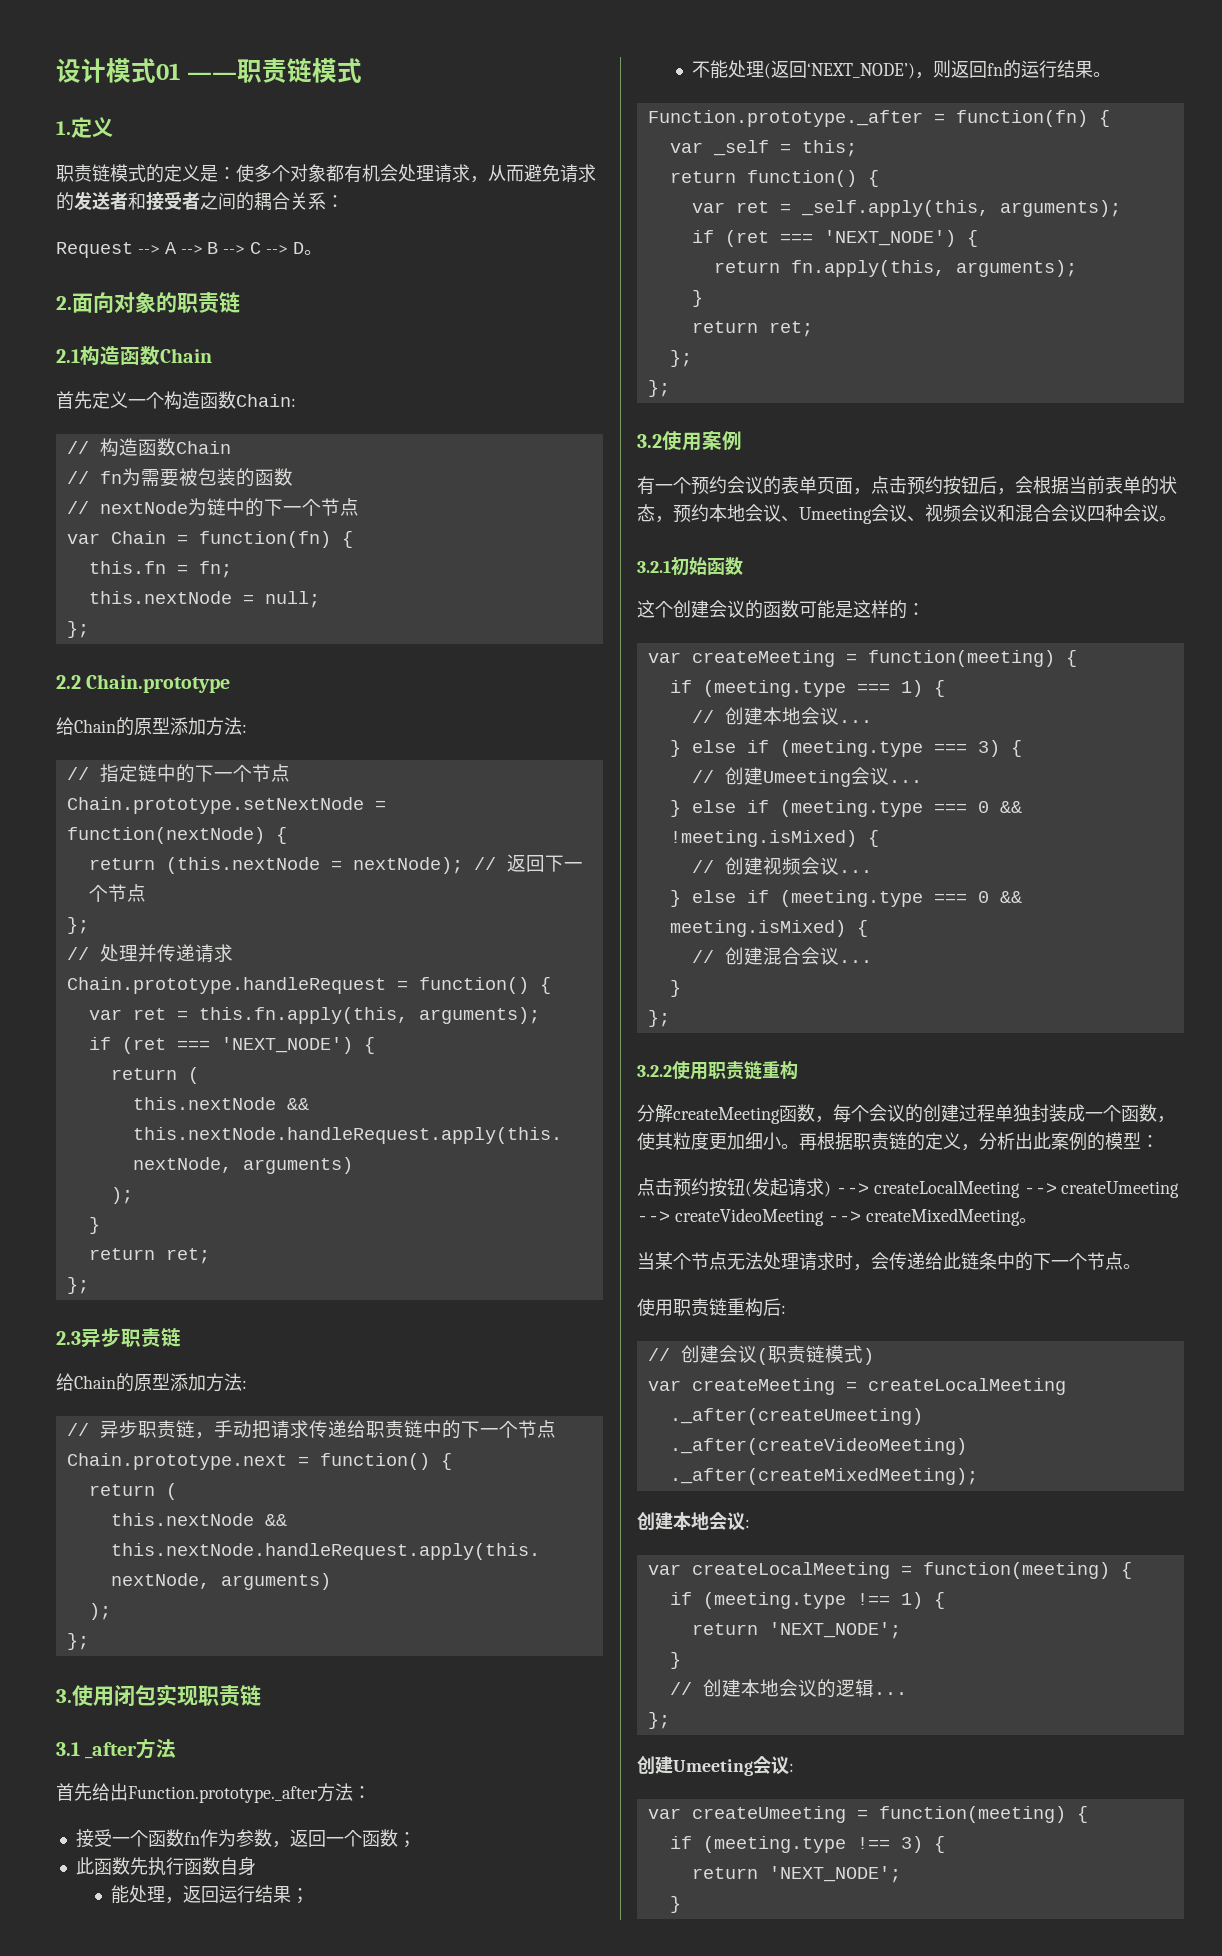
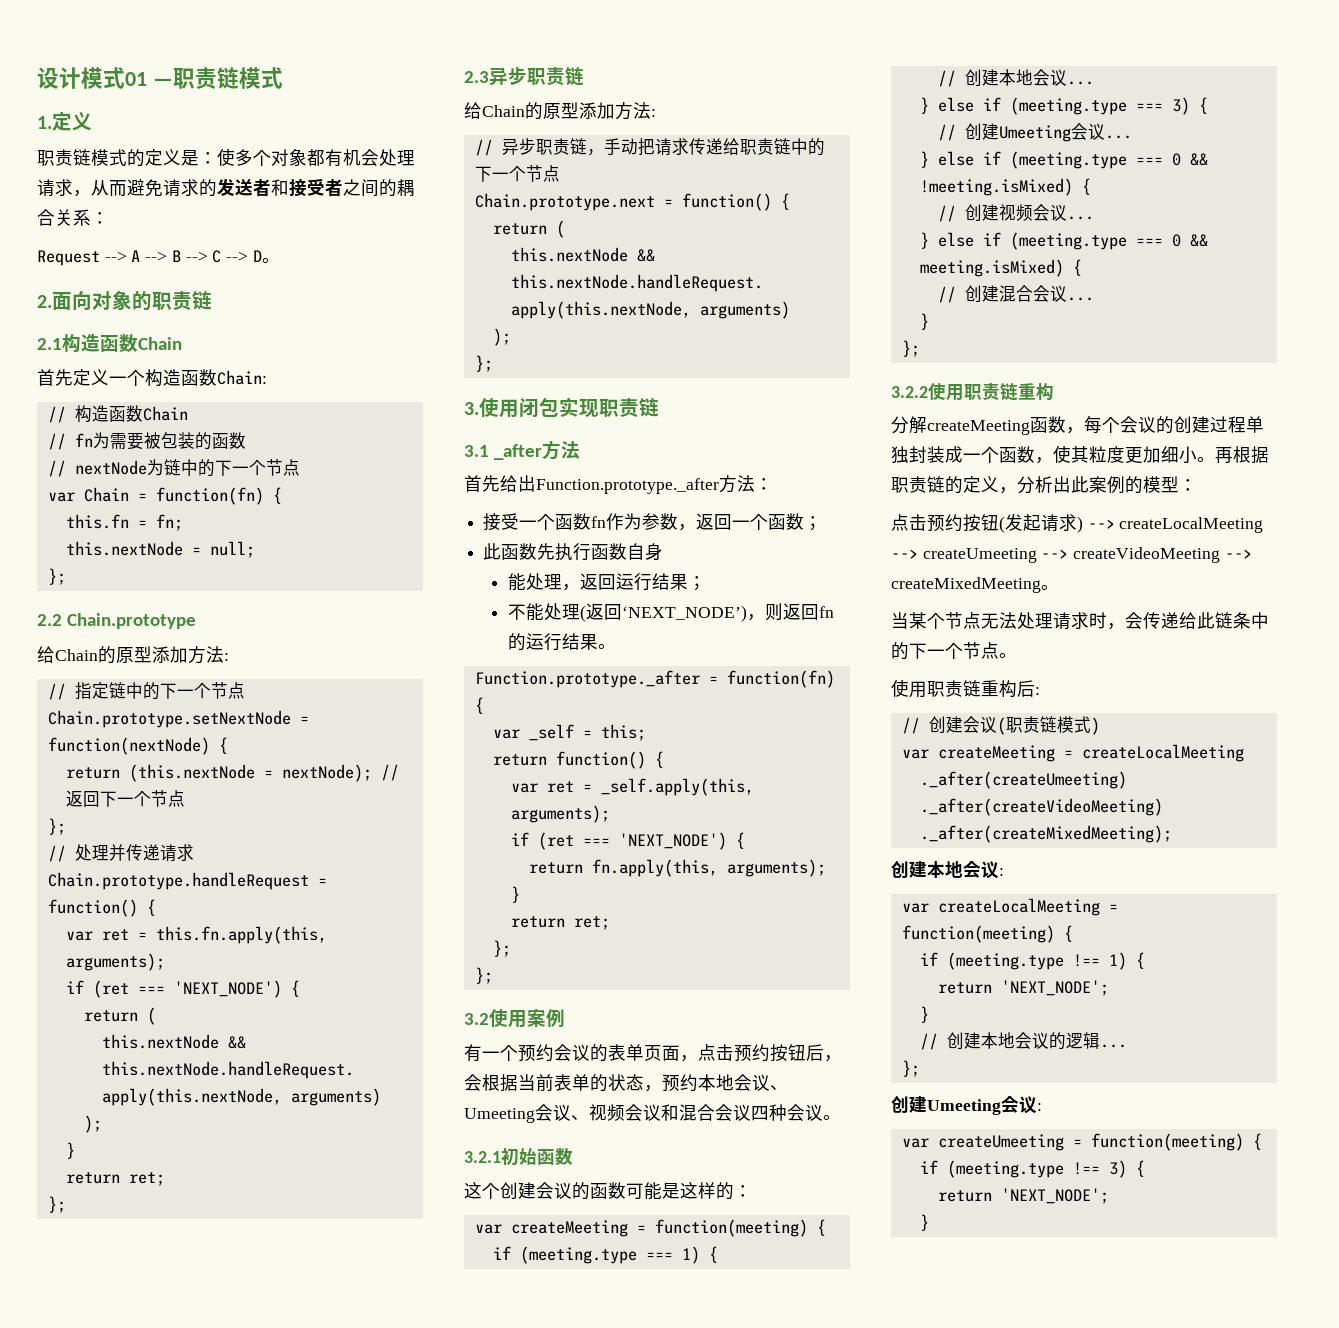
- 设计模式01 ——职责链模式
+ 设计模式01 —职责链模式

